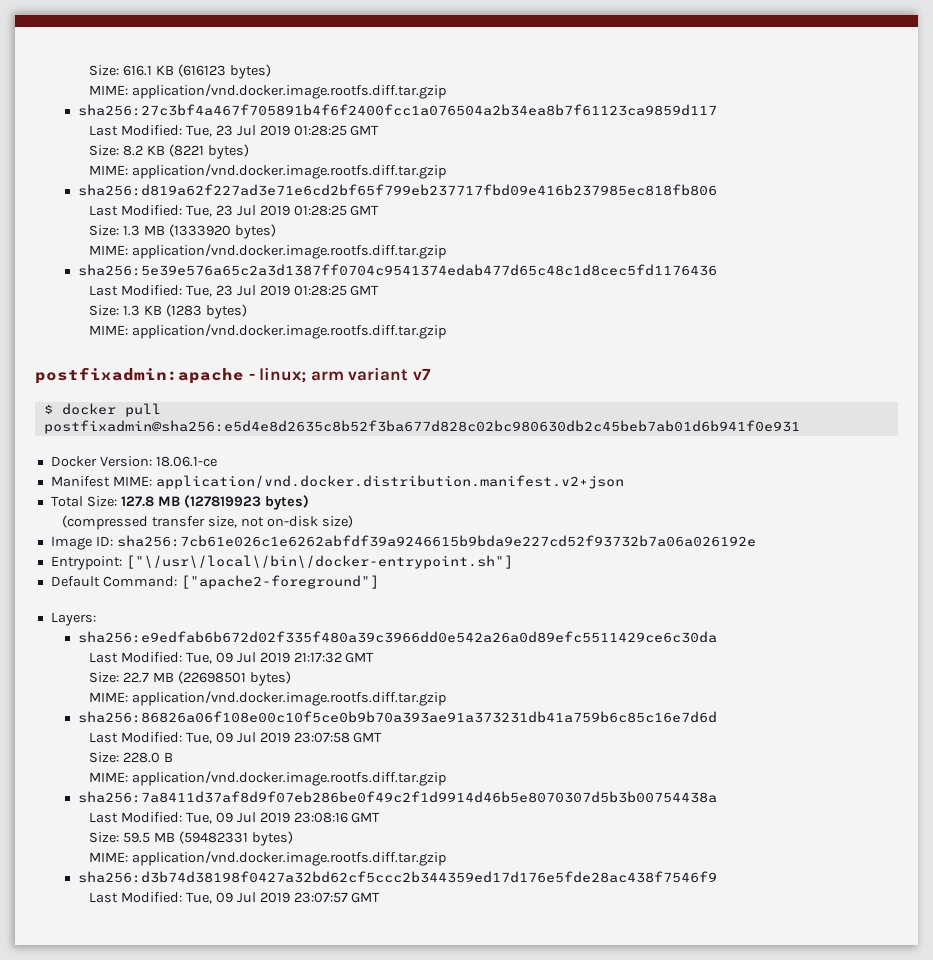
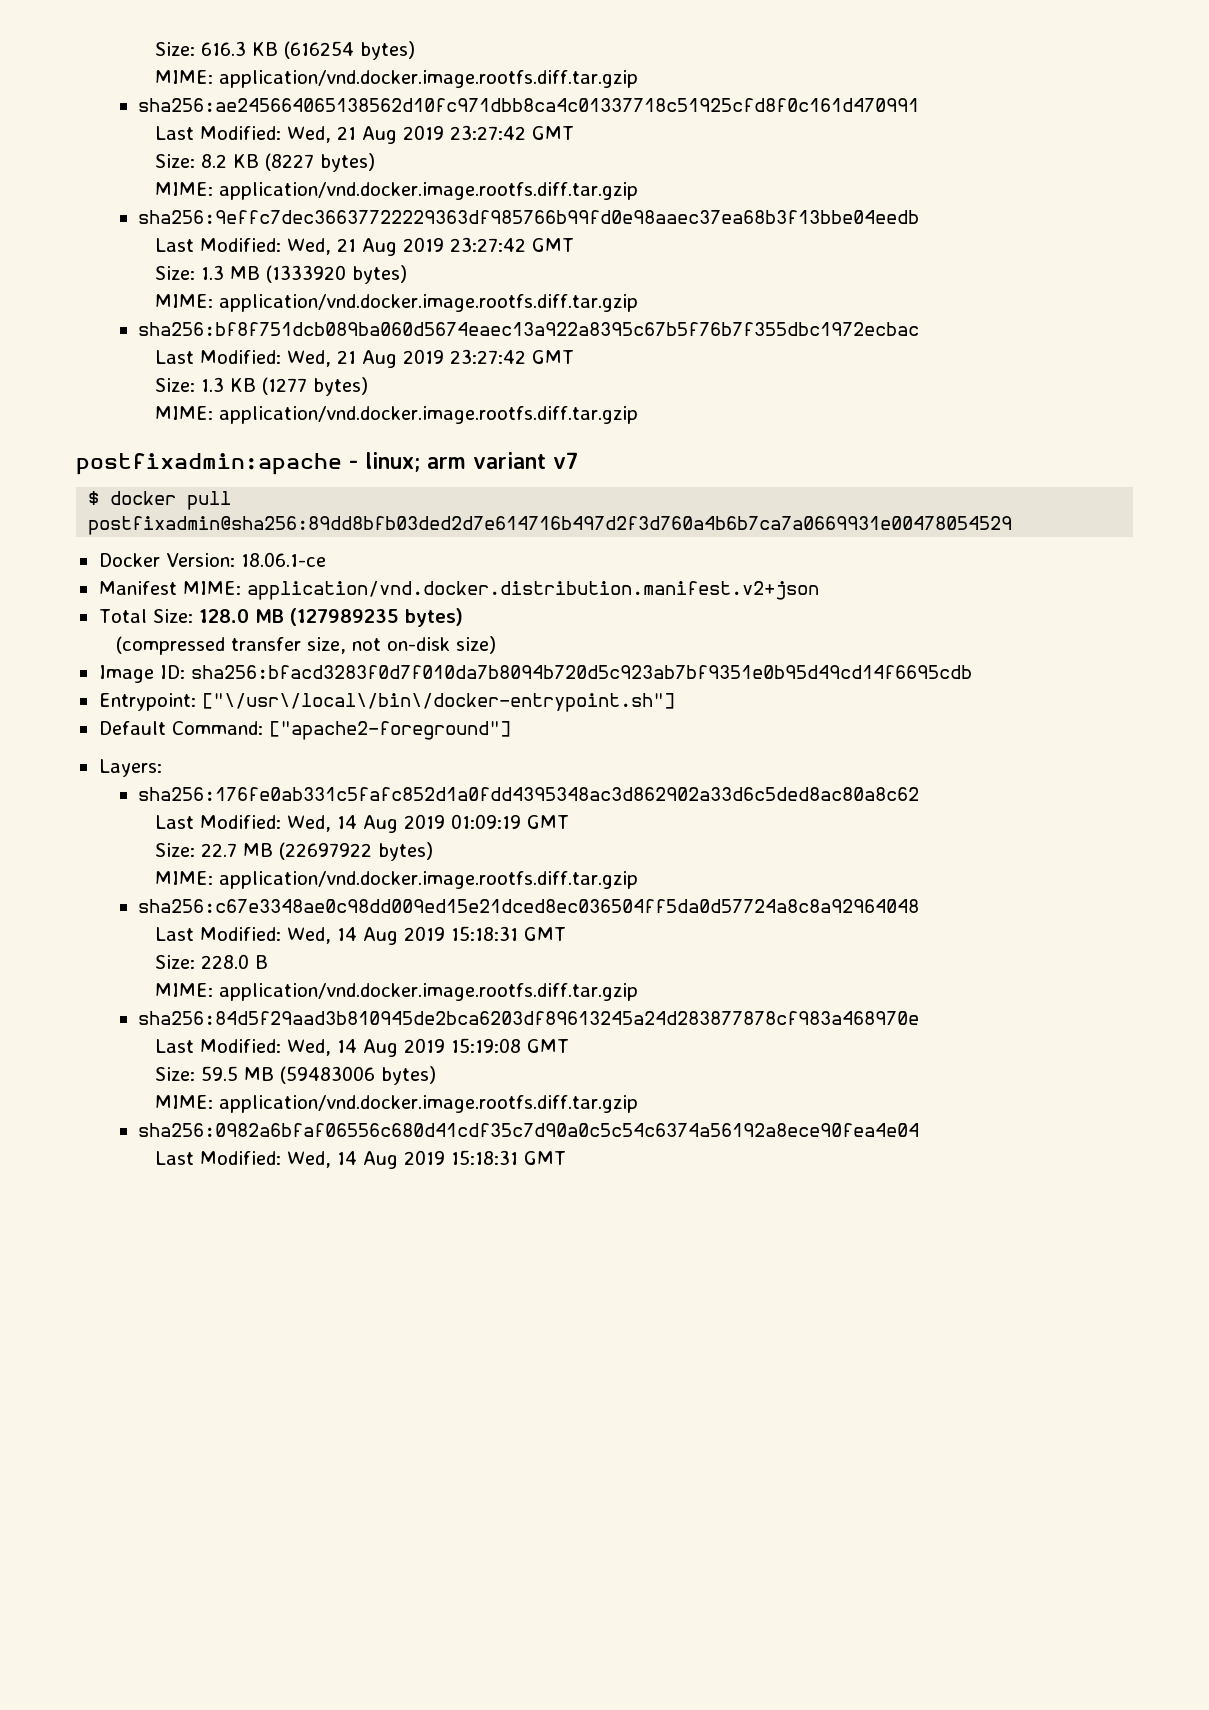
- Size: 616.1 KB (616123 bytes)
+ Size: 616.3 KB (616254 bytes)
  MIME: application/vnd.docker.image.rootfs.diff.tar.gzip
- sha256:27c3bf4a467f705891b4f6f2400fcc1a076504a2b34ea8b7f61123ca9859d117
- Last Modified: Tue, 23 Jul 2019 01:28:25 GMT
+ sha256:ae245664065138562d10fc971dbb8ca4c01337718c51925cfd8f0c161d470991
+ Last Modified: Wed, 21 Aug 2019 23:27:42 GMT
- Size: 8.2 KB (8221 bytes)
+ Size: 8.2 KB (8227 bytes)
  MIME: application/vnd.docker.image.rootfs.diff.tar.gzip
- sha256:d819a62f227ad3e71e6cd2bf65f799eb237717fbd09e416b237985ec818fb806
- Last Modified: Tue, 23 Jul 2019 01:28:25 GMT
+ sha256:9effc7dec36637722229363df985766b99fd0e98aaec37ea68b3f13bbe04eedb
+ Last Modified: Wed, 21 Aug 2019 23:27:42 GMT
- sha256:5e39e576a65c2a3d1387ff0704c9541374edab477d65c48c1d8cec5fd1176436
- Last Modified: Tue, 23 Jul 2019 01:28:25 GMT
+ sha256:bf8f751dcb089ba060d5674eaec13a922a8395c67b5f76b7f355dbc1972ecbac
+ Last Modified: Wed, 21 Aug 2019 23:27:42 GMT
- Size: 1.3 KB (1283 bytes)
+ Size: 1.3 KB (1277 bytes)
- $ docker pull postfixadmin@sha256:e5d4e8d2635c8b52f3ba677d828c02bc980630db2c45beb7ab01d6b941f0e931
+ $ docker pull postfixadmin@sha256:89dd8bfb03ded2d7e614716b497d2f3d760a4b6b7ca7a0669931e00478054529
- Total Size: 127.8 MB (127819923 bytes)
+ Total Size: 128.0 MB (127989235 bytes)
- Image ID: sha256:7cb61e026c1e6262abfdf39a9246615b9bda9e227cd52f93732b7a06a026192e
+ Image ID: sha256:bfacd3283f0d7f010da7b8094b720d5c923ab7bf9351e0b95d49cd14f6695cdb
- sha256:e9edfab6b672d02f335f480a39c3966dd0e542a26a0d89efc5511429ce6c30da
- Last Modified: Tue, 09 Jul 2019 21:17:32 GMT
+ sha256:176fe0ab331c5fafc852d1a0fdd4395348ac3d862902a33d6c5ded8ac80a8c62
+ Last Modified: Wed, 14 Aug 2019 01:09:19 GMT
- Size: 22.7 MB (22698501 bytes)
+ Size: 22.7 MB (22697922 bytes)
  MIME: application/vnd.docker.image.rootfs.diff.tar.gzip
- sha256:86826a06f108e00c10f5ce0b9b70a393ae91a373231db41a759b6c85c16e7d6d
- Last Modified: Tue, 09 Jul 2019 23:07:58 GMT
+ sha256:c67e3348ae0c98dd009ed15e21dced8ec036504ff5da0d57724a8c8a92964048
+ Last Modified: Wed, 14 Aug 2019 15:18:31 GMT
- sha256:7a8411d37af8d9f07eb286be0f49c2f1d9914d46b5e8070307d5b3b00754438a
- Last Modified: Tue, 09 Jul 2019 23:08:16 GMT
+ sha256:84d5f29aad3b810945de2bca6203df89613245a24d283877878cf983a468970e
+ Last Modified: Wed, 14 Aug 2019 15:19:08 GMT
- Size: 59.5 MB (59482331 bytes)
+ Size: 59.5 MB (59483006 bytes)
  MIME: application/vnd.docker.image.rootfs.diff.tar.gzip
- sha256:d3b74d38198f0427a32bd62cf5ccc2b344359ed17d176e5fde28ac438f7546f9
- Last Modified: Tue, 09 Jul 2019 23:07:57 GMT
+ sha256:0982a6bfaf06556c680d41cdf35c7d90a0c5c54c6374a56192a8ece90fea4e04
+ Last Modified: Wed, 14 Aug 2019 15:18:31 GMT

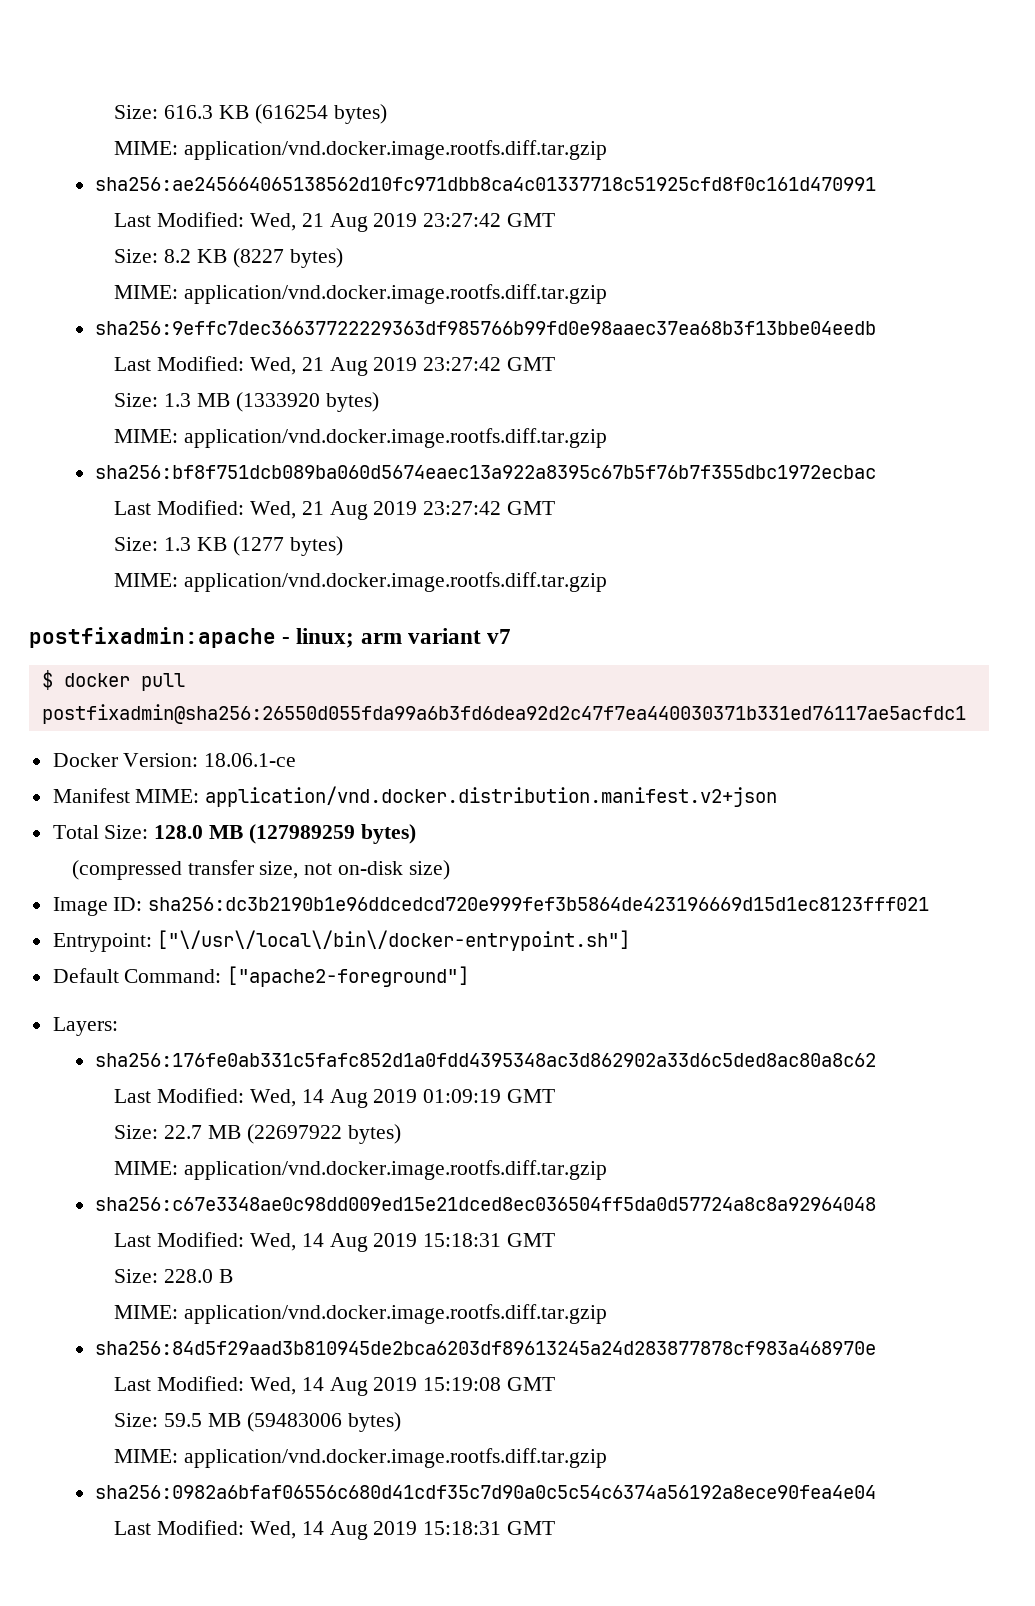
- $ docker pull postfixadmin@sha256:89dd8bfb03ded2d7e614716b497d2f3d760a4b6b7ca7a0669931e00478054529
+ $ docker pull postfixadmin@sha256:26550d055fda99a6b3fd6dea92d2c47f7ea440030371b331ed76117ae5acfdc1
- Total Size: 128.0 MB (127989235 bytes)
+ Total Size: 128.0 MB (127989259 bytes)
- Image ID: sha256:bfacd3283f0d7f010da7b8094b720d5c923ab7bf9351e0b95d49cd14f6695cdb
+ Image ID: sha256:dc3b2190b1e96ddcedcd720e999fef3b5864de423196669d15d1ec8123fff021

